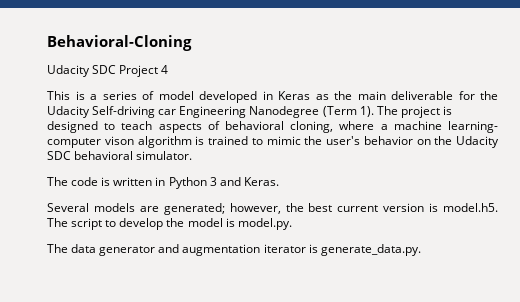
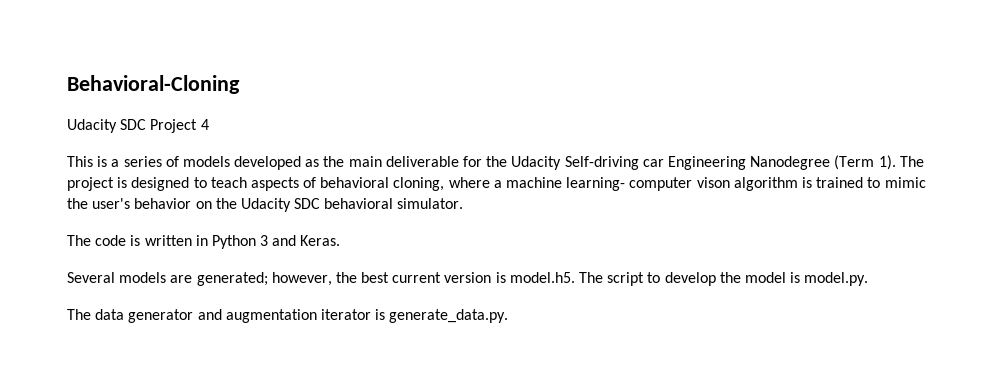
- This is a series of model developed in Keras as the main deliverable for the Udacity Self-driving car Engineering Nanodegree (Term 1).
+ This is a series of models developed as the main deliverable for the Udacity Self-driving car Engineering Nanodegree (Term 1).

